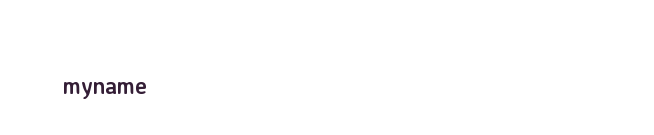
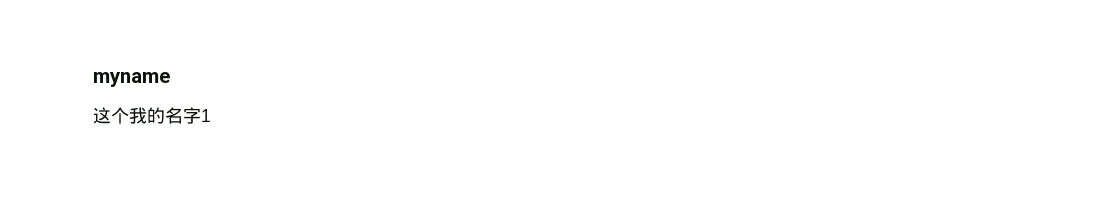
+ 这个我的名字1

